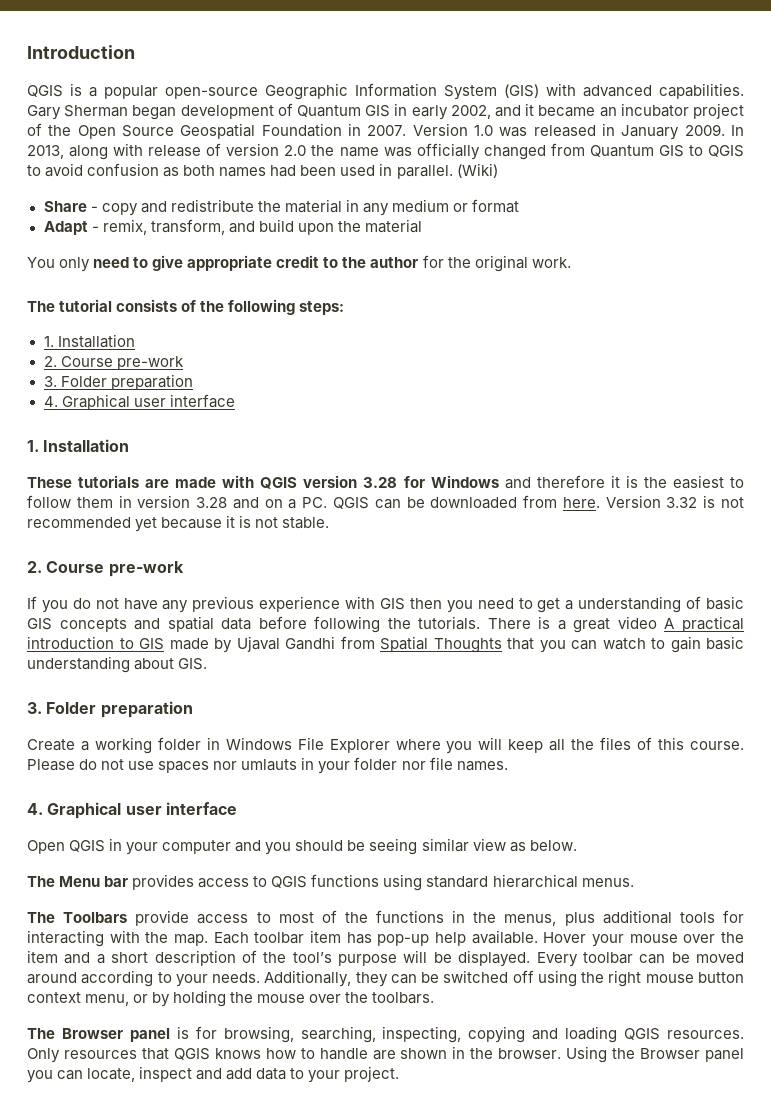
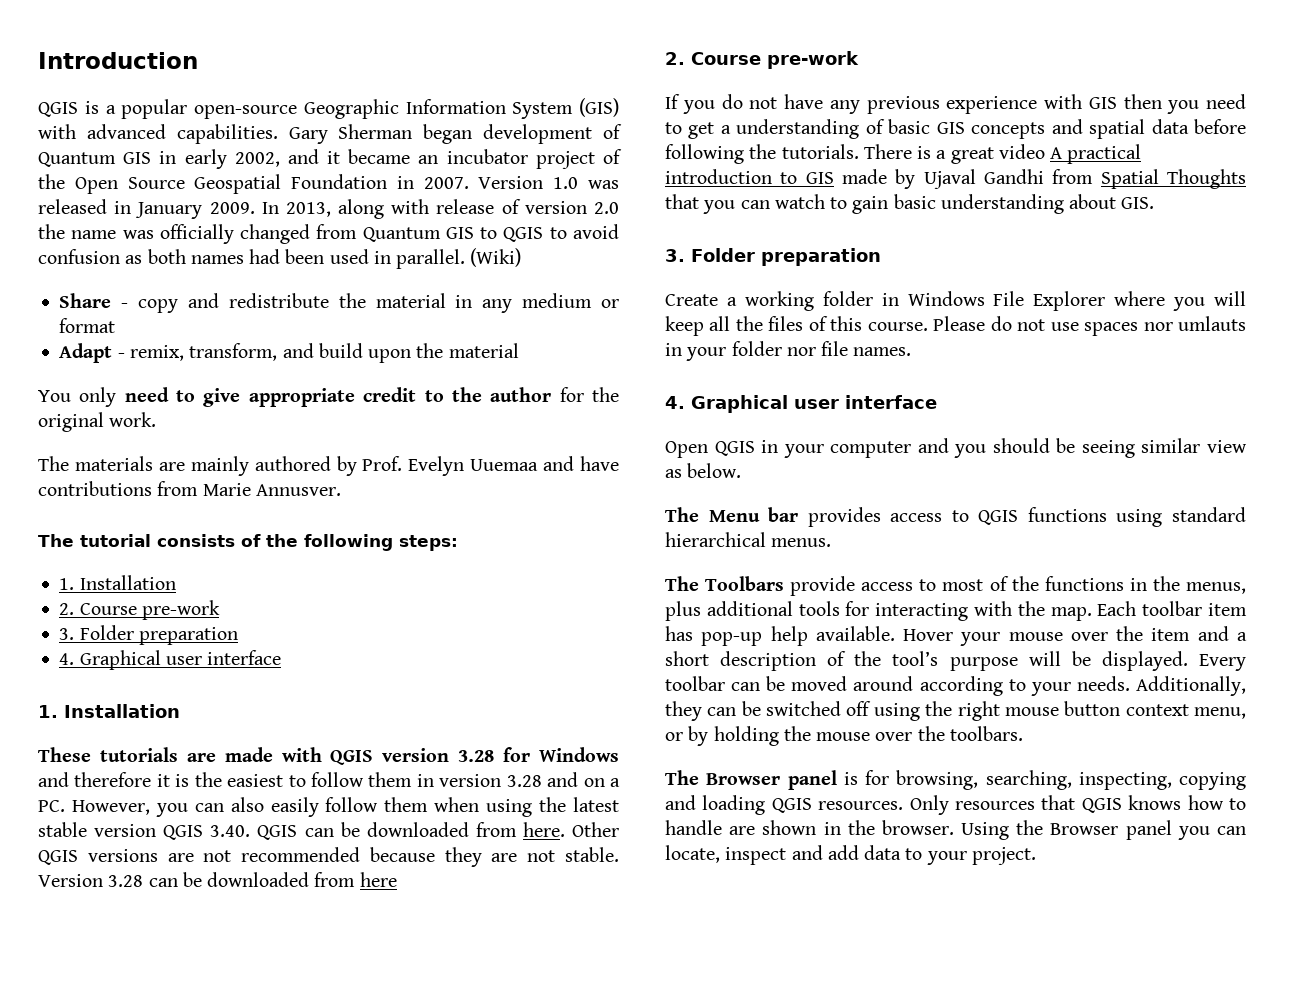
+ The materials are mainly authored by Prof. Evelyn Uuemaa and have contributions from Marie Annusver.
- These tutorials are made with QGIS version 3.28 for Windows and therefore it is the easiest to follow them in version 3.28 and on a PC. QGIS can be downloaded from here.
+ These tutorials are made with QGIS version 3.28 for Windows and therefore it is the easiest to follow them in version 3.28 and on a PC. However, you can also easily follow them when using the latest stable version QGIS 3.40. QGIS can be downloaded from here.
- Version 3.32 is not recommended yet because it is not stable.
+ Other QGIS versions are not recommended because they are not stable. Version 3.28 can be downloaded from here

